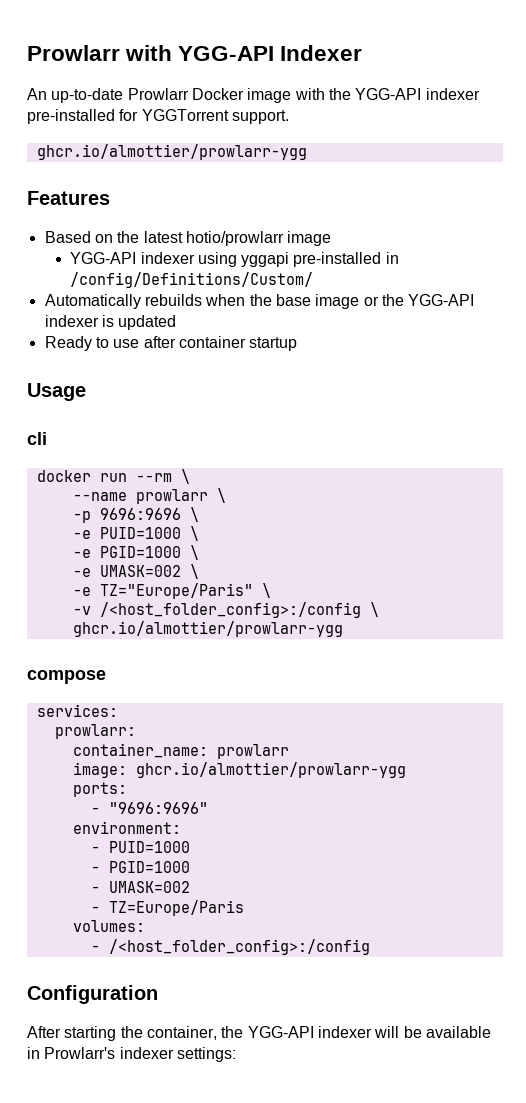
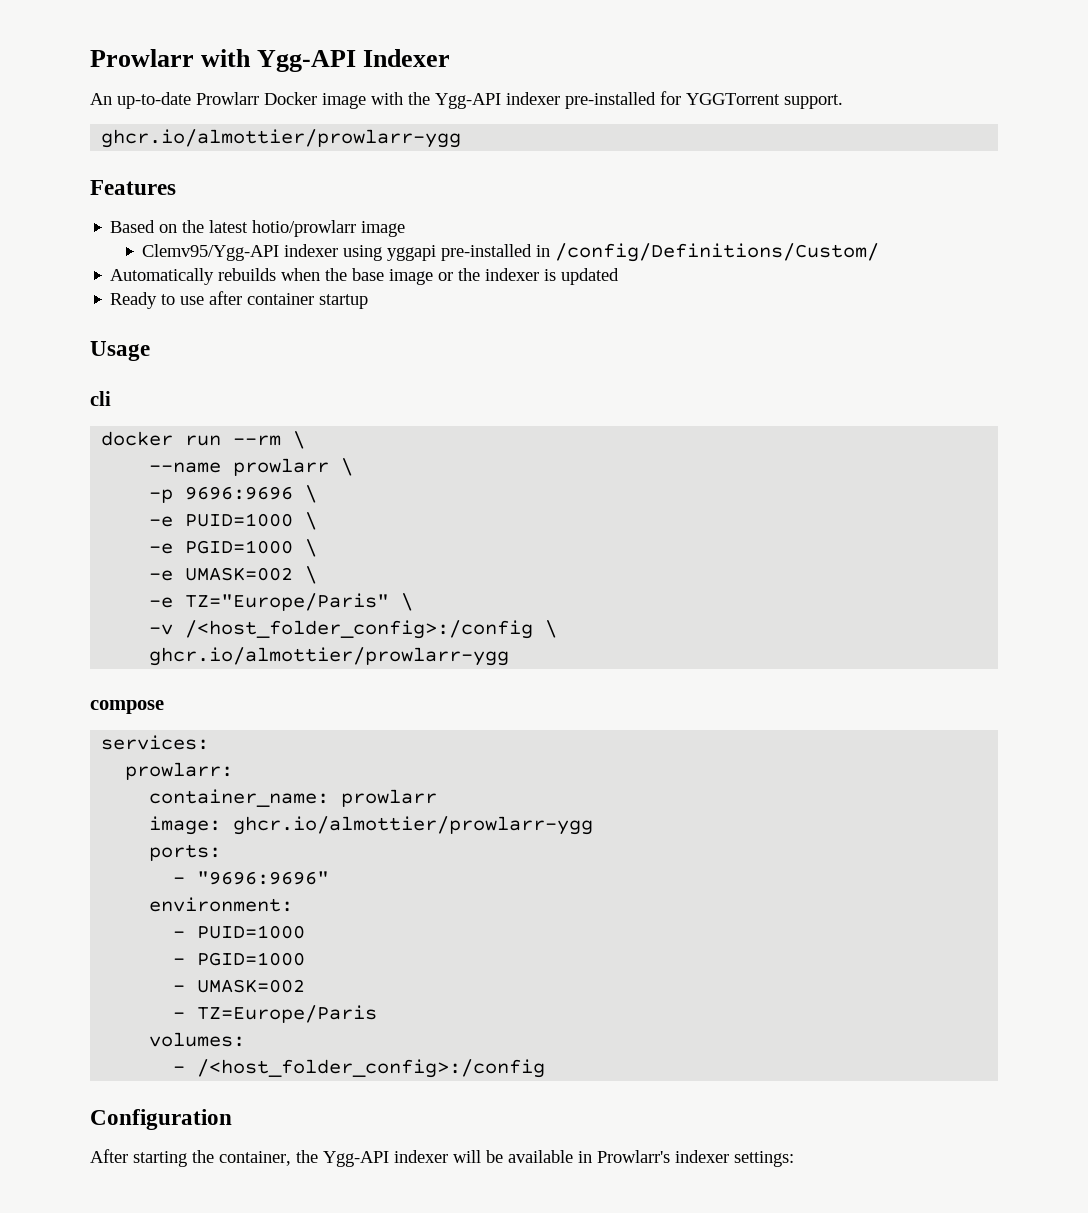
- Prowlarr with YGG-API Indexer
+ Prowlarr with Ygg-API Indexer
- An up-to-date Prowlarr Docker image with the YGG-API indexer pre-installed for YGGTorrent support.
+ An up-to-date Prowlarr Docker image with the Ygg-API indexer pre-installed for YGGTorrent support.
- YGG-API indexer using yggapi pre-installed in /config/Definitions/Custom/
+ Clemv95/Ygg-API indexer using yggapi pre-installed in /config/Definitions/Custom/
- Automatically rebuilds when the base image or the YGG-API indexer is updated
+ Automatically rebuilds when the base image or the indexer is updated
- After starting the container, the YGG-API indexer will be available in Prowlarr's indexer settings:
+ After starting the container, the Ygg-API indexer will be available in Prowlarr's indexer settings:

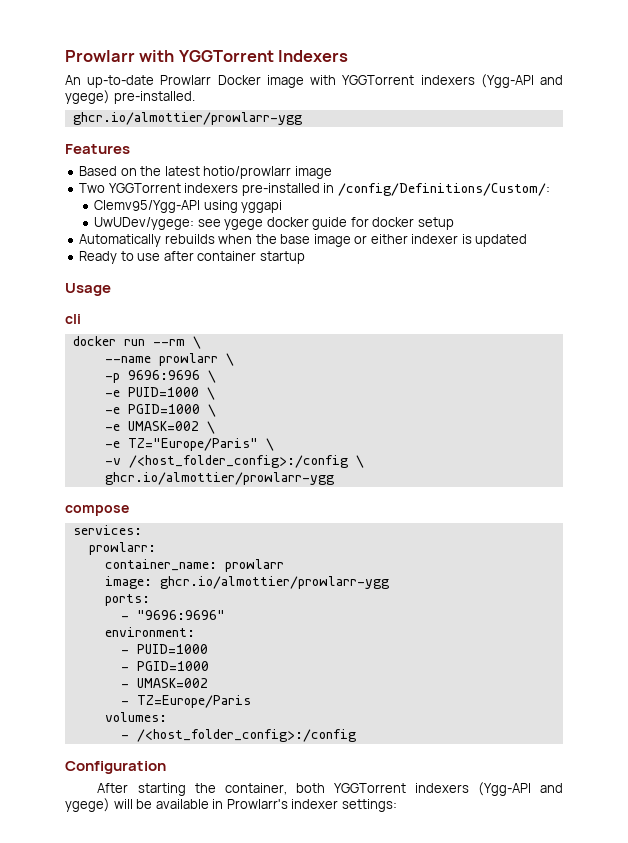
- Prowlarr with Ygg-API Indexer
+ Prowlarr with YGGTorrent Indexers
- An up-to-date Prowlarr Docker image with the Ygg-API indexer pre-installed for YGGTorrent support.
+ An up-to-date Prowlarr Docker image with YGGTorrent indexers (Ygg-API and ygege) pre-installed.
+ Two YGGTorrent indexers pre-installed in /config/Definitions/Custom/:
- Clemv95/Ygg-API indexer using yggapi pre-installed in /config/Definitions/Custom/
+ Clemv95/Ygg-API using yggapi
+ UwUDev/ygege: see ygege docker guide for docker setup
- Automatically rebuilds when the base image or the indexer is updated
+ Automatically rebuilds when the base image or either indexer is updated
- After starting the container, the Ygg-API indexer will be available in Prowlarr's indexer settings:
+ After starting the container, both YGGTorrent indexers (Ygg-API and ygege) will be available in Prowlarr's indexer settings:

